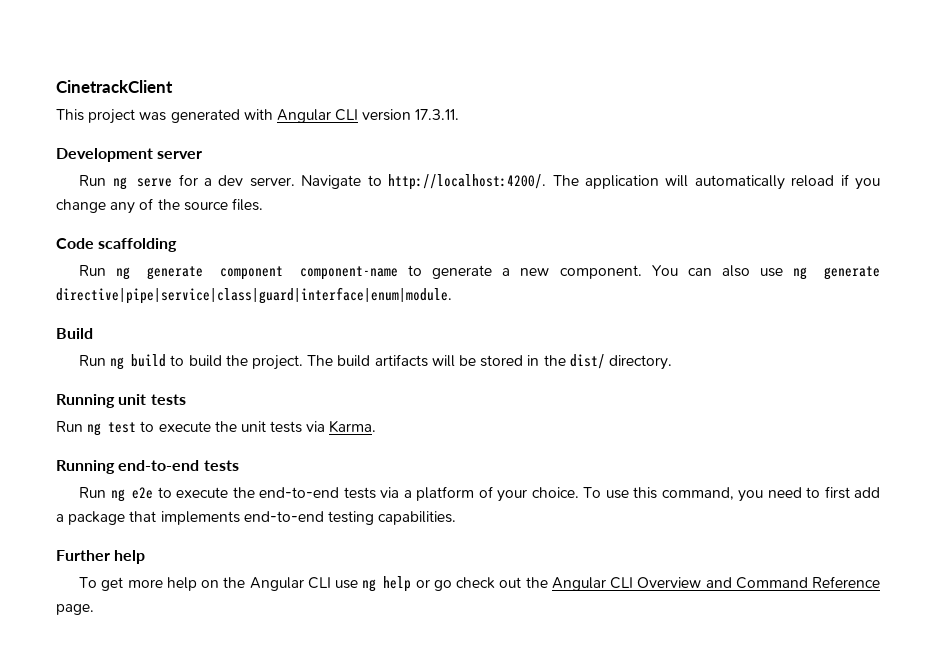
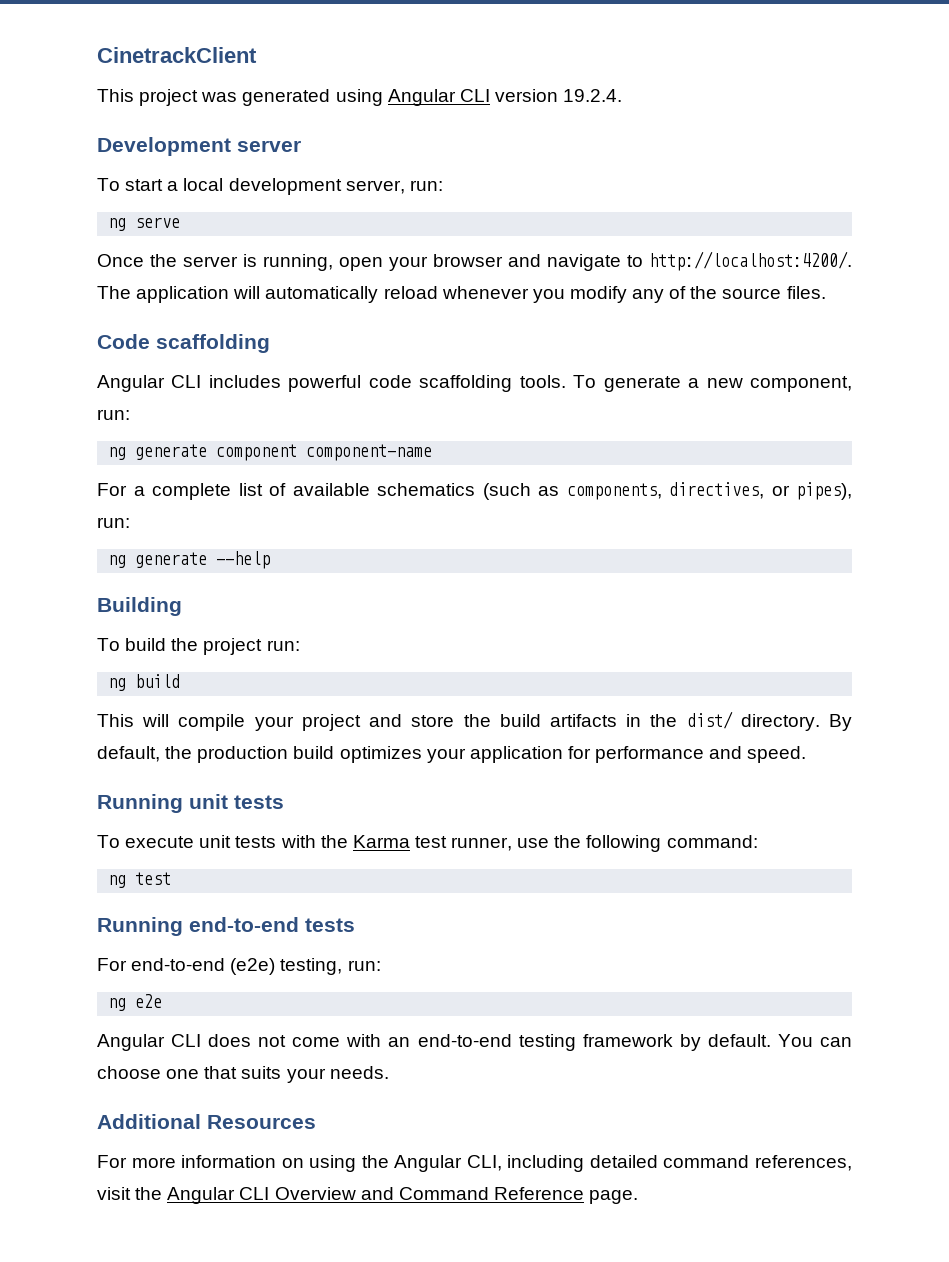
- This project was generated with Angular CLI version 17.3.11.
+ This project was generated using Angular CLI version 19.2.4.
- Run ng serve for a dev server. Navigate to http://localhost:4200/.
+ To start a local development server, run:
+ ng serve
+ Once the server is running, open your browser and navigate to http://localhost:4200/.
- The application will automatically reload if you change any of the source files.
+ The application will automatically reload whenever you modify any of the source files.
- Run ng generate component component-name to generate a new component. You can also use ng generate directive|pipe|service|class|guard|interface|enum|module.
- Build
- Run ng build to build the project. The build artifacts will be stored in the dist/ directory.
+ Angular CLI includes powerful code scaffolding tools. To generate a new component, run:
+ ng generate component component-name
+ For a complete list of available schematics (such as components, directives, or pipes), run:
+ ng generate --help
+ Building
+ To build the project run:
+ ng build
+ This will compile your project and store the build artifacts in the dist/ directory. By default, the production build optimizes your application for performance and speed.
  Running unit tests
- Run ng test to execute the unit tests via Karma.
+ To execute unit tests with the Karma test runner, use the following command:
+ ng test
  Running end-to-end tests
- Run ng e2e to execute the end-to-end tests via a platform of your choice. To use this command, you need to first add a package that implements end-to-end testing capabilities.
- Further help
- To get more help on the Angular CLI use ng help or go check out the Angular CLI Overview and Command Reference page.
+ For end-to-end (e2e) testing, run:
+ ng e2e
+ Angular CLI does not come with an end-to-end testing framework by default. You can choose one that suits your needs.
+ Additional Resources
+ For more information on using the Angular CLI, including detailed command references, visit the Angular CLI Overview and Command Reference page.

